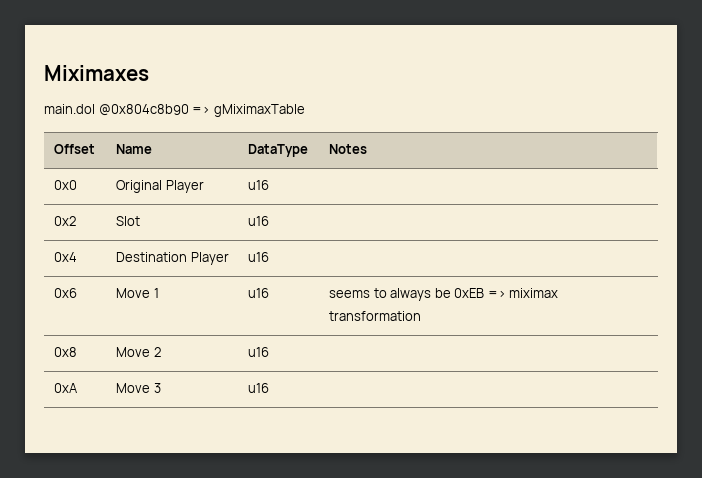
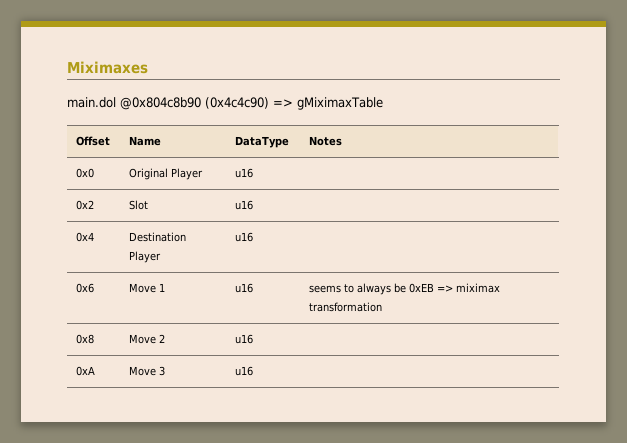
- main.dol @0x804c8b90 => gMiximaxTable
+ main.dol @0x804c8b90 (0x4c4c90) => gMiximaxTable

